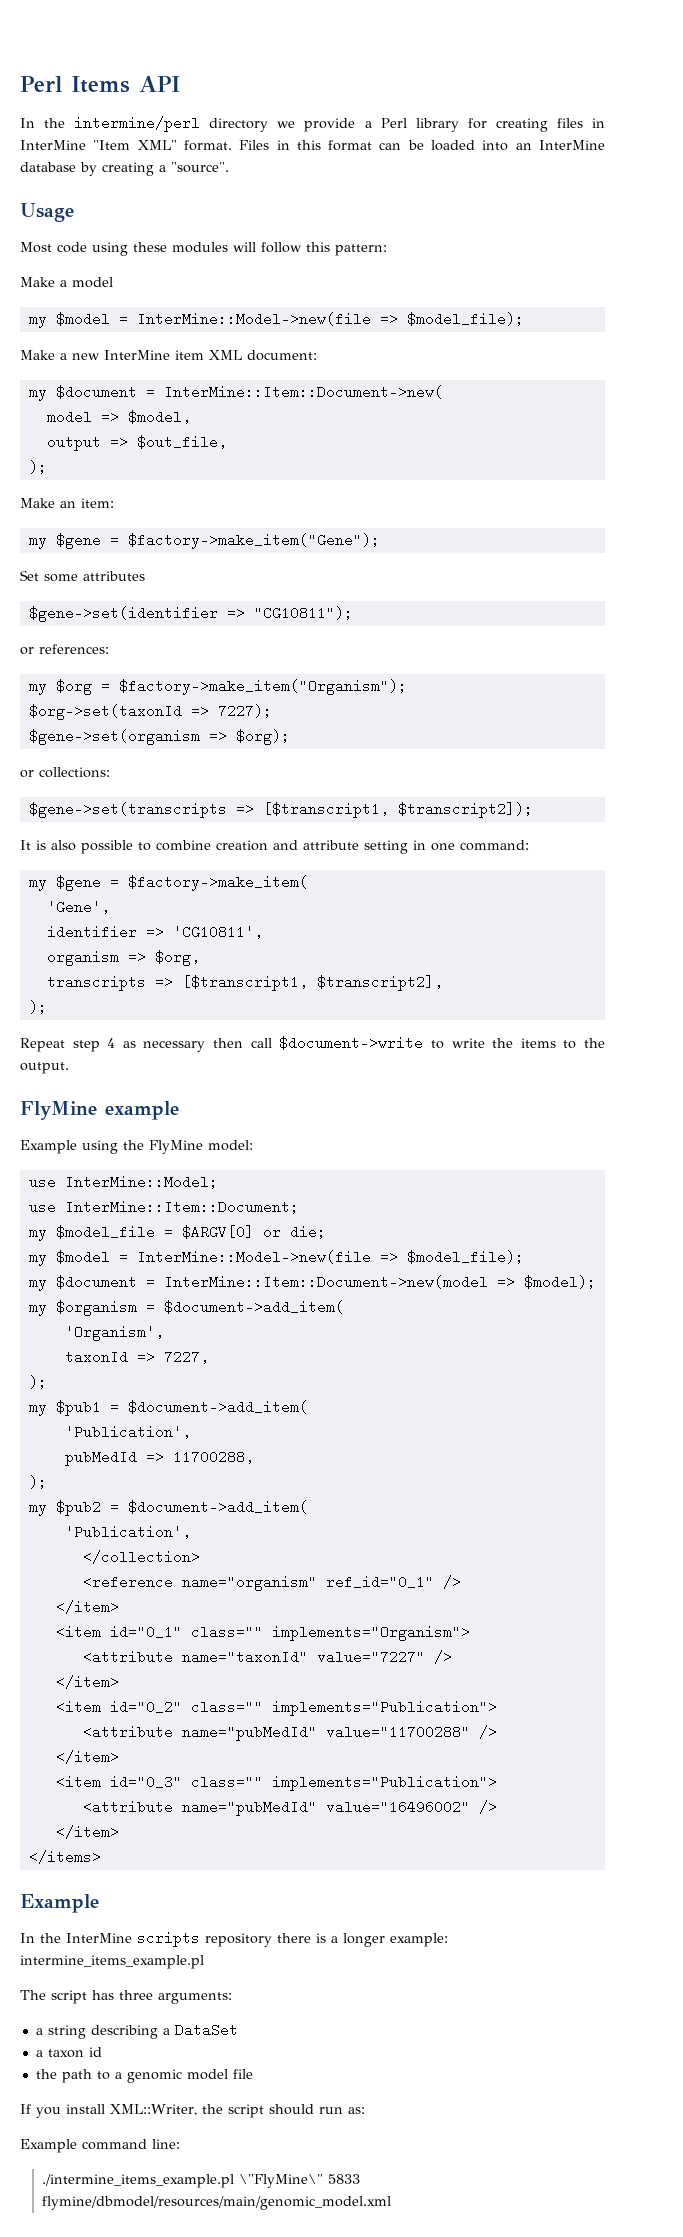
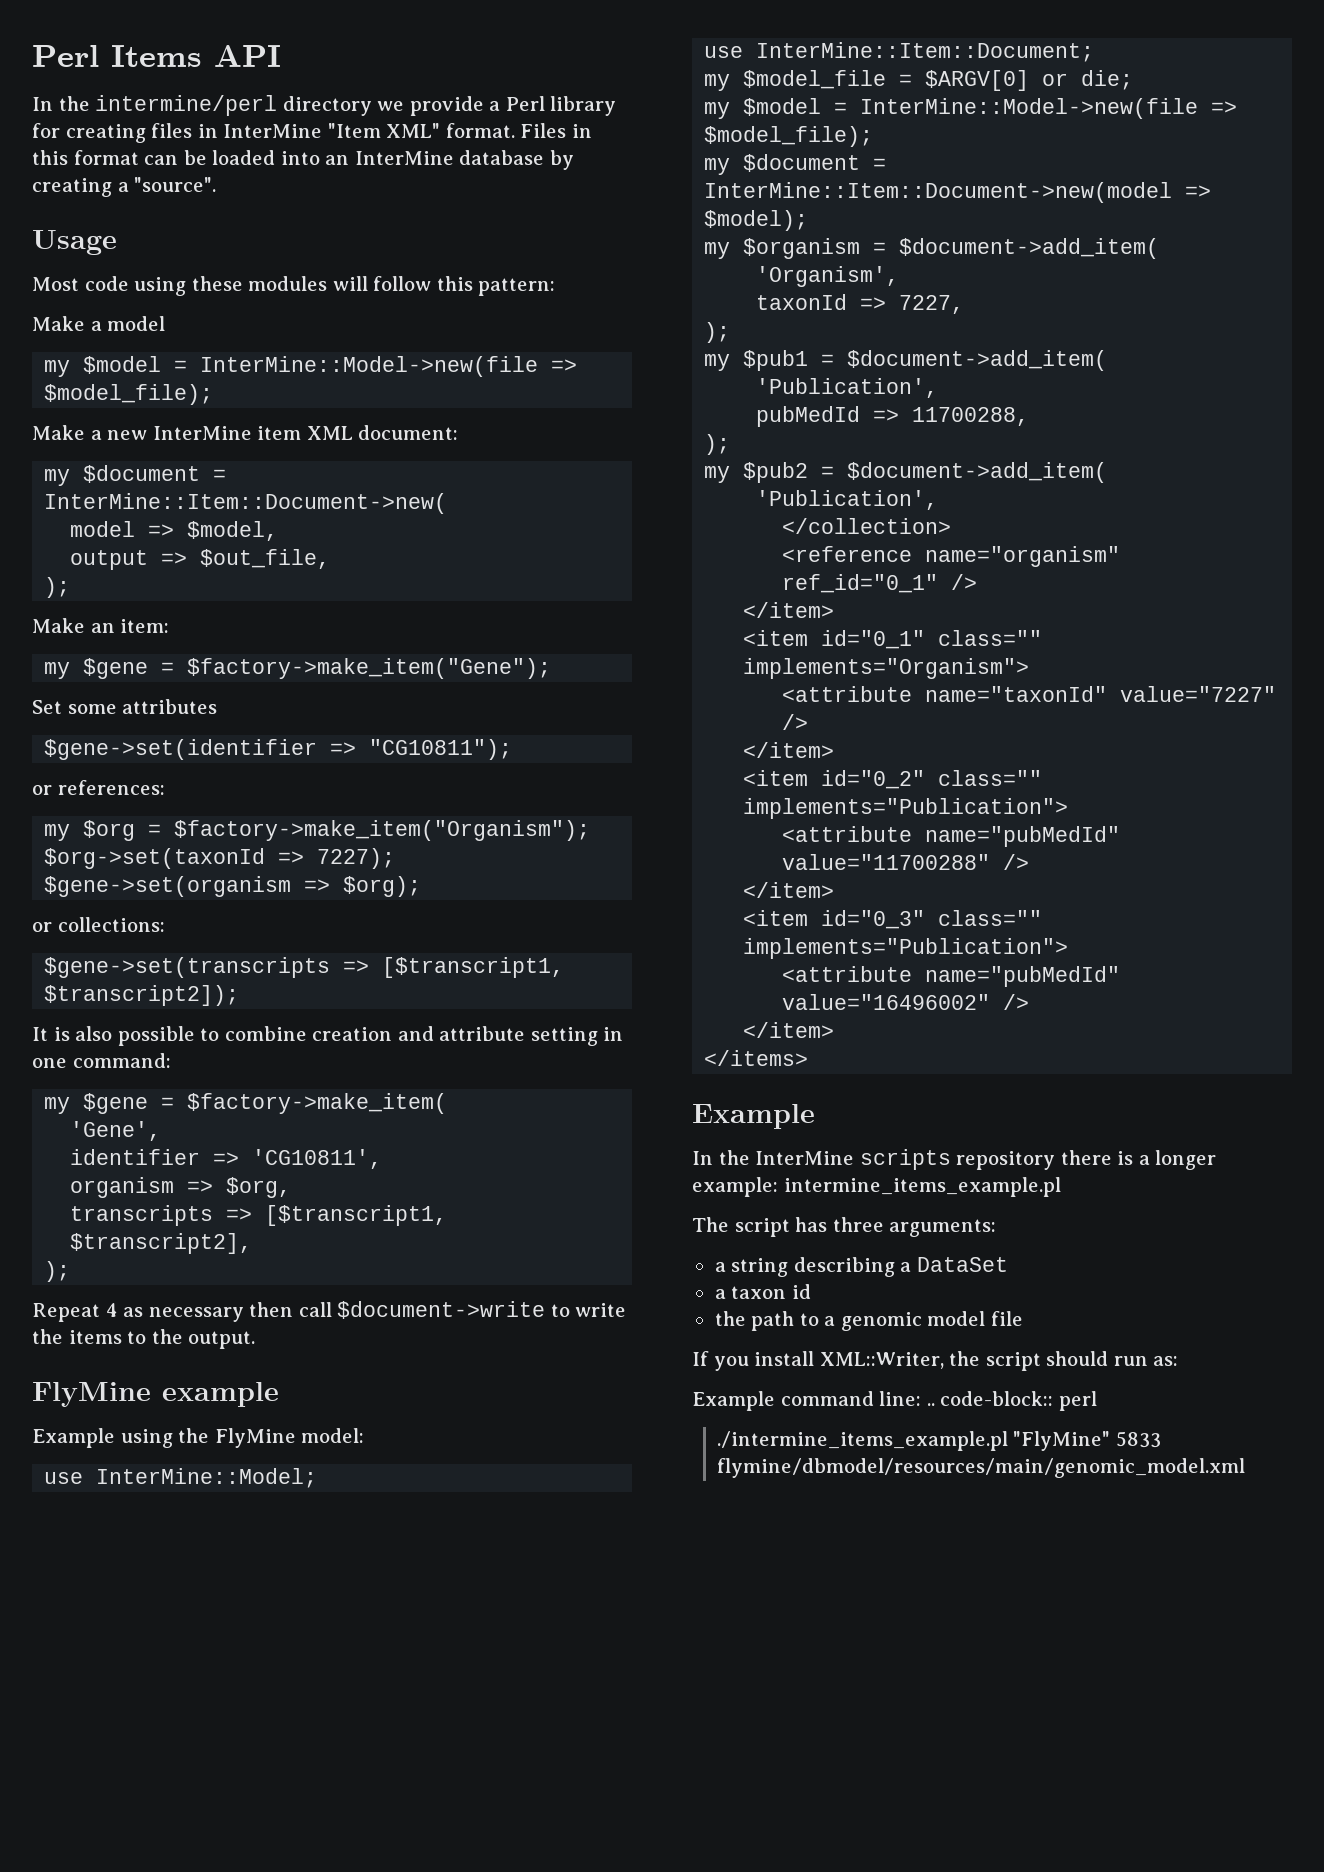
- Repeat step 4 as necessary then call $document->write to write the items to the output.
+ Repeat 4 as necessary then call $document->write to write the items to the output.
- Example command line:
+ Example command line: .. code-block:: perl
- ./intermine_items_example.pl \"FlyMine\" 5833 flymine/dbmodel/resources/main/genomic_model.xml
+ ./intermine_items_example.pl "FlyMine" 5833 flymine/dbmodel/resources/main/genomic_model.xml

